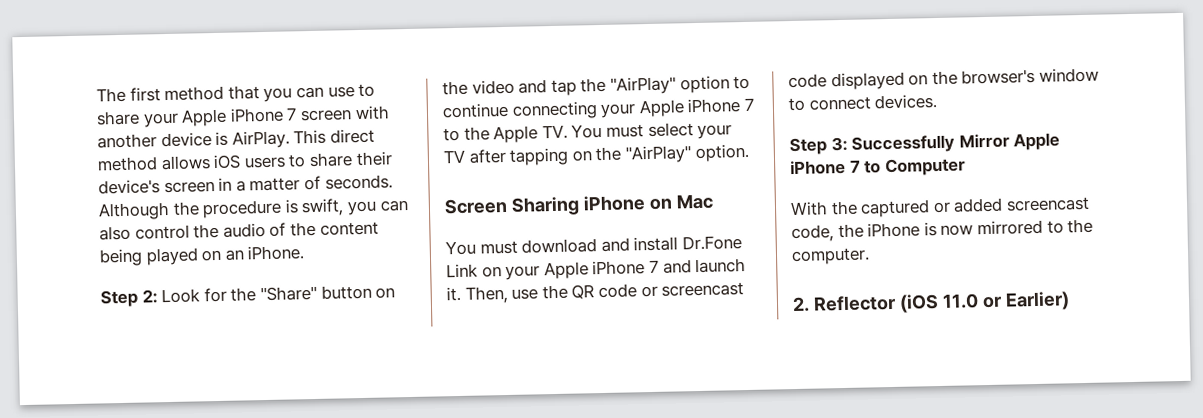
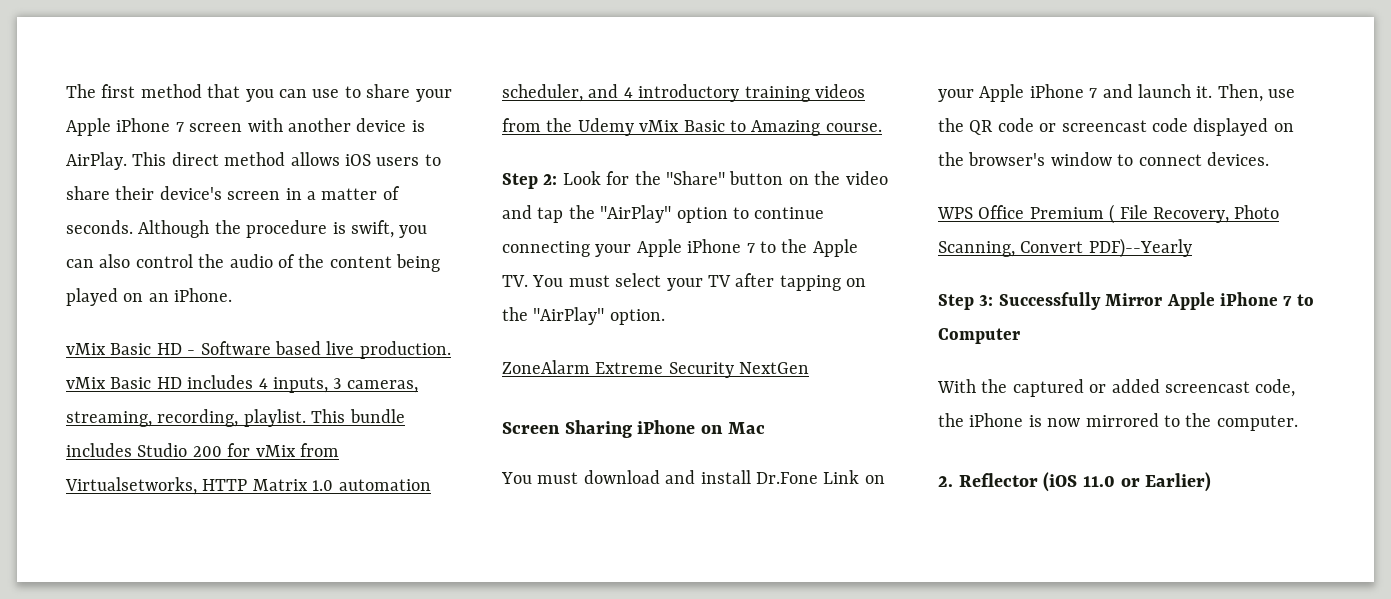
+ vMix Basic HD - Software based live production. vMix Basic HD includes 4 inputs, 3 cameras, streaming, recording, playlist. This bundle includes Studio 200 for vMix from Virtualsetworks, HTTP Matrix 1.0 automation scheduler, and 4 introductory training videos from the Udemy vMix Basic to Amazing course.
+ ZoneAlarm Extreme Security NextGen
+ WPS Office Premium ( File Recovery, Photo Scanning, Convert PDF)--Yearly

